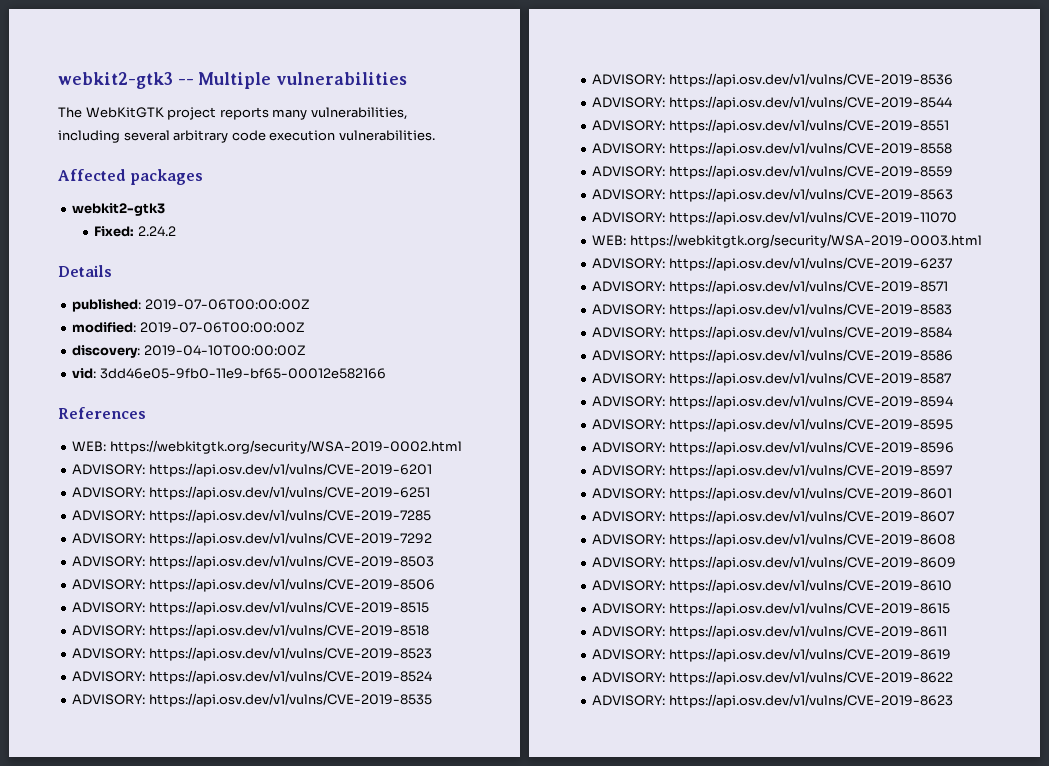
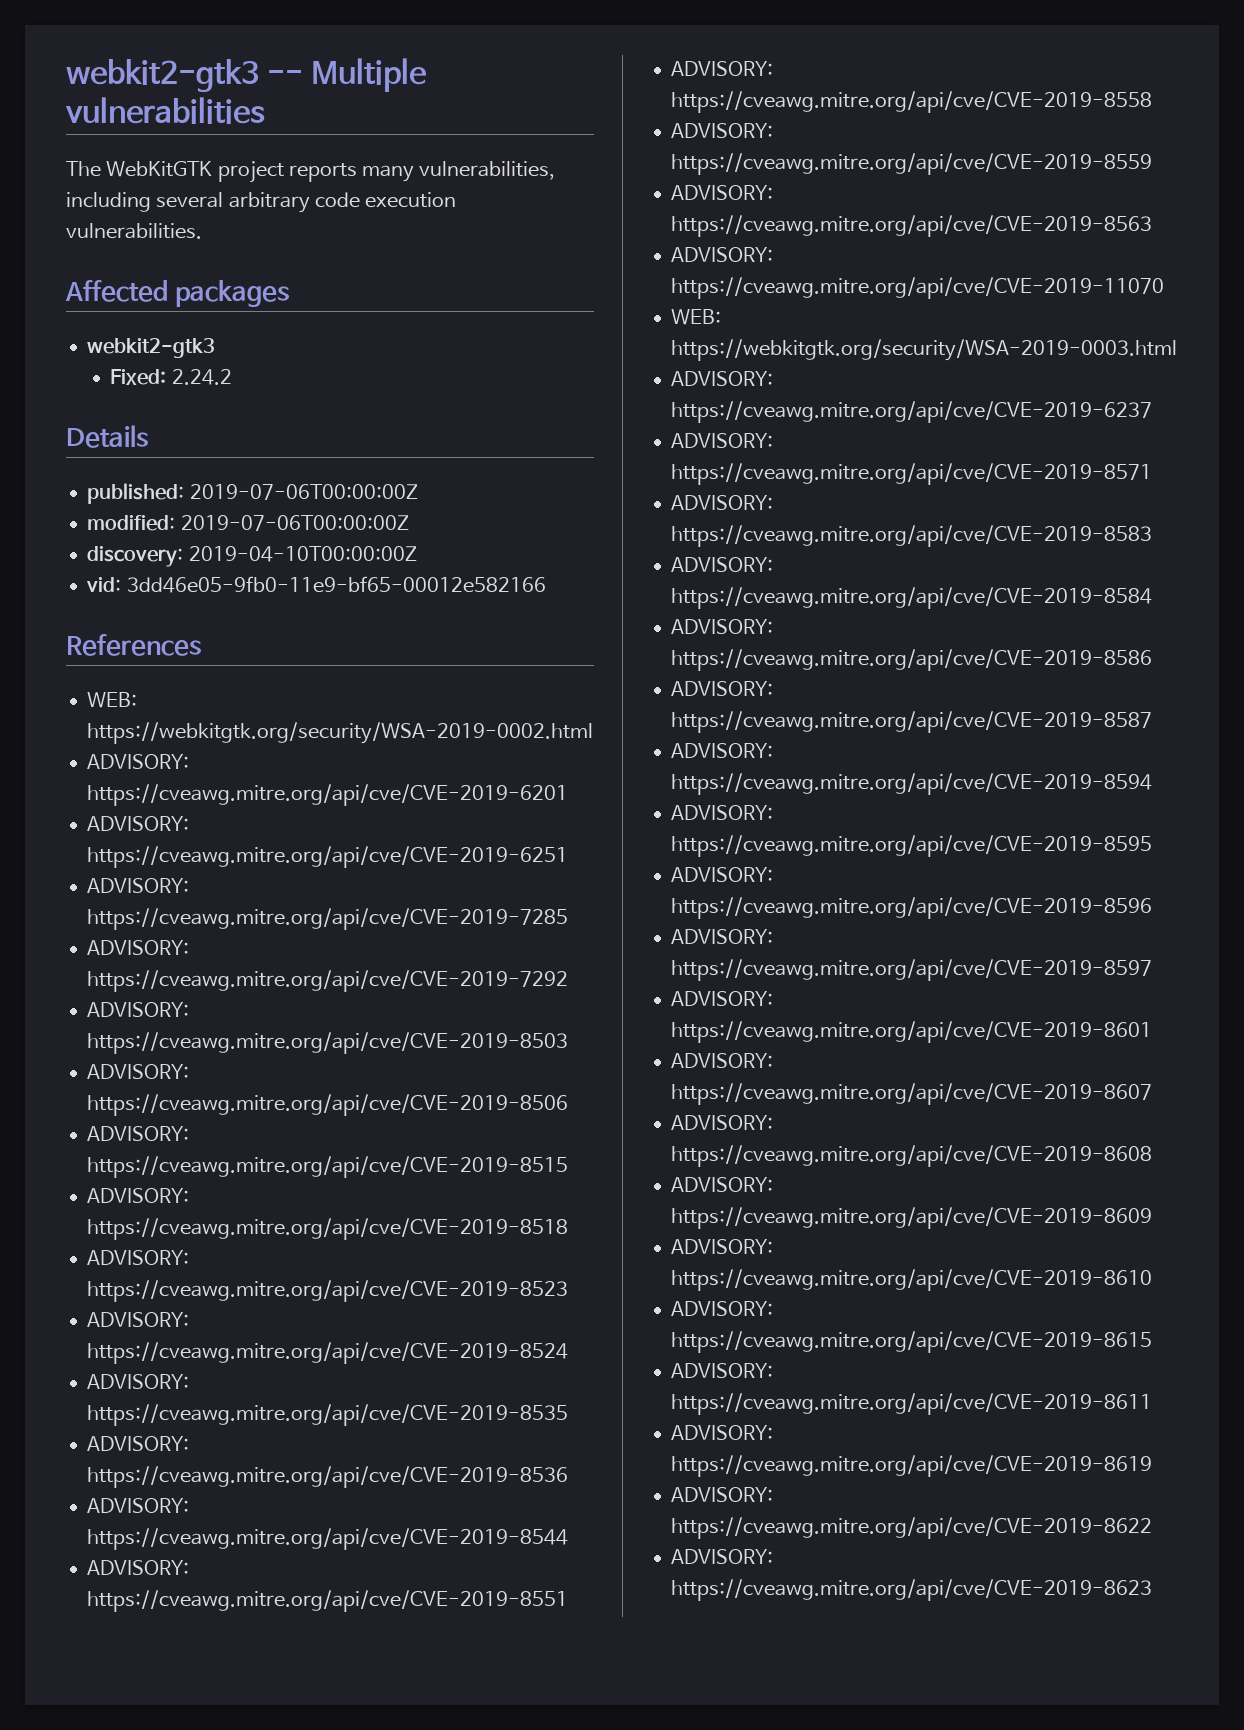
- ADVISORY: https://api.osv.dev/v1/vulns/CVE-2019-6201
- ADVISORY: https://api.osv.dev/v1/vulns/CVE-2019-6251
- ADVISORY: https://api.osv.dev/v1/vulns/CVE-2019-7285
- ADVISORY: https://api.osv.dev/v1/vulns/CVE-2019-7292
- ADVISORY: https://api.osv.dev/v1/vulns/CVE-2019-8503
- ADVISORY: https://api.osv.dev/v1/vulns/CVE-2019-8506
- ADVISORY: https://api.osv.dev/v1/vulns/CVE-2019-8515
- ADVISORY: https://api.osv.dev/v1/vulns/CVE-2019-8518
- ADVISORY: https://api.osv.dev/v1/vulns/CVE-2019-8523
- ADVISORY: https://api.osv.dev/v1/vulns/CVE-2019-8524
- ADVISORY: https://api.osv.dev/v1/vulns/CVE-2019-8535
- ADVISORY: https://api.osv.dev/v1/vulns/CVE-2019-8536
- ADVISORY: https://api.osv.dev/v1/vulns/CVE-2019-8544
- ADVISORY: https://api.osv.dev/v1/vulns/CVE-2019-8551
- ADVISORY: https://api.osv.dev/v1/vulns/CVE-2019-8558
- ADVISORY: https://api.osv.dev/v1/vulns/CVE-2019-8559
- ADVISORY: https://api.osv.dev/v1/vulns/CVE-2019-8563
- ADVISORY: https://api.osv.dev/v1/vulns/CVE-2019-11070
+ ADVISORY: https://cveawg.mitre.org/api/cve/CVE-2019-6201
+ ADVISORY: https://cveawg.mitre.org/api/cve/CVE-2019-6251
+ ADVISORY: https://cveawg.mitre.org/api/cve/CVE-2019-7285
+ ADVISORY: https://cveawg.mitre.org/api/cve/CVE-2019-7292
+ ADVISORY: https://cveawg.mitre.org/api/cve/CVE-2019-8503
+ ADVISORY: https://cveawg.mitre.org/api/cve/CVE-2019-8506
+ ADVISORY: https://cveawg.mitre.org/api/cve/CVE-2019-8515
+ ADVISORY: https://cveawg.mitre.org/api/cve/CVE-2019-8518
+ ADVISORY: https://cveawg.mitre.org/api/cve/CVE-2019-8523
+ ADVISORY: https://cveawg.mitre.org/api/cve/CVE-2019-8524
+ ADVISORY: https://cveawg.mitre.org/api/cve/CVE-2019-8535
+ ADVISORY: https://cveawg.mitre.org/api/cve/CVE-2019-8536
+ ADVISORY: https://cveawg.mitre.org/api/cve/CVE-2019-8544
+ ADVISORY: https://cveawg.mitre.org/api/cve/CVE-2019-8551
+ ADVISORY: https://cveawg.mitre.org/api/cve/CVE-2019-8558
+ ADVISORY: https://cveawg.mitre.org/api/cve/CVE-2019-8559
+ ADVISORY: https://cveawg.mitre.org/api/cve/CVE-2019-8563
+ ADVISORY: https://cveawg.mitre.org/api/cve/CVE-2019-11070
- ADVISORY: https://api.osv.dev/v1/vulns/CVE-2019-6237
- ADVISORY: https://api.osv.dev/v1/vulns/CVE-2019-8571
- ADVISORY: https://api.osv.dev/v1/vulns/CVE-2019-8583
- ADVISORY: https://api.osv.dev/v1/vulns/CVE-2019-8584
- ADVISORY: https://api.osv.dev/v1/vulns/CVE-2019-8586
- ADVISORY: https://api.osv.dev/v1/vulns/CVE-2019-8587
- ADVISORY: https://api.osv.dev/v1/vulns/CVE-2019-8594
- ADVISORY: https://api.osv.dev/v1/vulns/CVE-2019-8595
- ADVISORY: https://api.osv.dev/v1/vulns/CVE-2019-8596
- ADVISORY: https://api.osv.dev/v1/vulns/CVE-2019-8597
- ADVISORY: https://api.osv.dev/v1/vulns/CVE-2019-8601
- ADVISORY: https://api.osv.dev/v1/vulns/CVE-2019-8607
- ADVISORY: https://api.osv.dev/v1/vulns/CVE-2019-8608
- ADVISORY: https://api.osv.dev/v1/vulns/CVE-2019-8609
- ADVISORY: https://api.osv.dev/v1/vulns/CVE-2019-8610
- ADVISORY: https://api.osv.dev/v1/vulns/CVE-2019-8615
- ADVISORY: https://api.osv.dev/v1/vulns/CVE-2019-8611
- ADVISORY: https://api.osv.dev/v1/vulns/CVE-2019-8619
- ADVISORY: https://api.osv.dev/v1/vulns/CVE-2019-8622
- ADVISORY: https://api.osv.dev/v1/vulns/CVE-2019-8623
+ ADVISORY: https://cveawg.mitre.org/api/cve/CVE-2019-6237
+ ADVISORY: https://cveawg.mitre.org/api/cve/CVE-2019-8571
+ ADVISORY: https://cveawg.mitre.org/api/cve/CVE-2019-8583
+ ADVISORY: https://cveawg.mitre.org/api/cve/CVE-2019-8584
+ ADVISORY: https://cveawg.mitre.org/api/cve/CVE-2019-8586
+ ADVISORY: https://cveawg.mitre.org/api/cve/CVE-2019-8587
+ ADVISORY: https://cveawg.mitre.org/api/cve/CVE-2019-8594
+ ADVISORY: https://cveawg.mitre.org/api/cve/CVE-2019-8595
+ ADVISORY: https://cveawg.mitre.org/api/cve/CVE-2019-8596
+ ADVISORY: https://cveawg.mitre.org/api/cve/CVE-2019-8597
+ ADVISORY: https://cveawg.mitre.org/api/cve/CVE-2019-8601
+ ADVISORY: https://cveawg.mitre.org/api/cve/CVE-2019-8607
+ ADVISORY: https://cveawg.mitre.org/api/cve/CVE-2019-8608
+ ADVISORY: https://cveawg.mitre.org/api/cve/CVE-2019-8609
+ ADVISORY: https://cveawg.mitre.org/api/cve/CVE-2019-8610
+ ADVISORY: https://cveawg.mitre.org/api/cve/CVE-2019-8615
+ ADVISORY: https://cveawg.mitre.org/api/cve/CVE-2019-8611
+ ADVISORY: https://cveawg.mitre.org/api/cve/CVE-2019-8619
+ ADVISORY: https://cveawg.mitre.org/api/cve/CVE-2019-8622
+ ADVISORY: https://cveawg.mitre.org/api/cve/CVE-2019-8623

